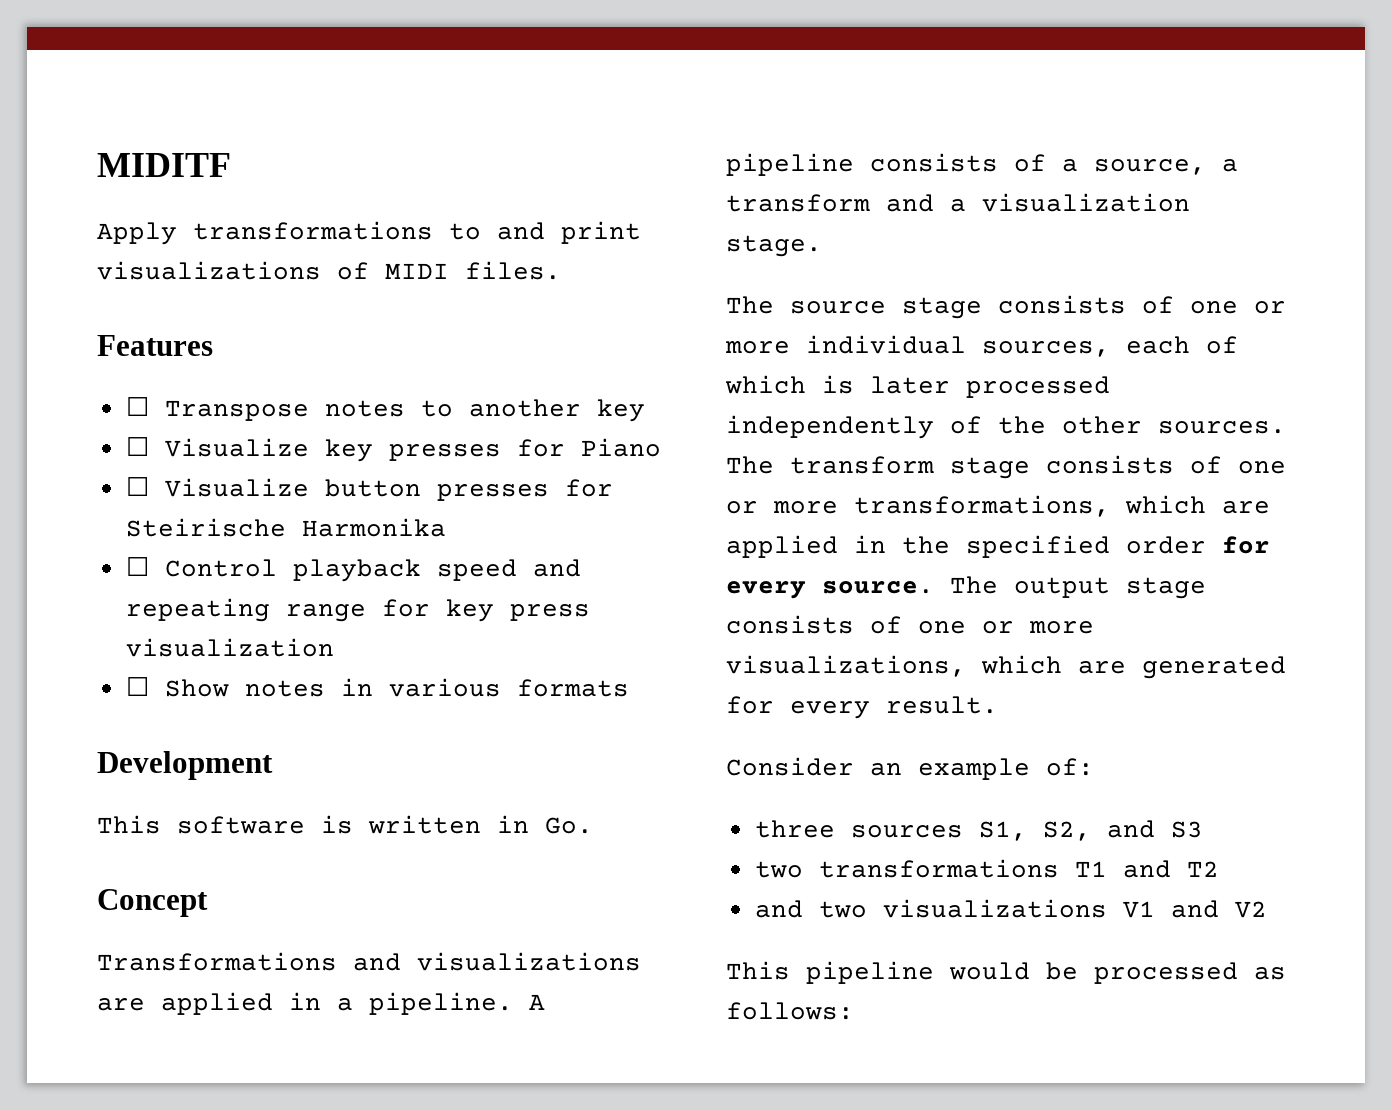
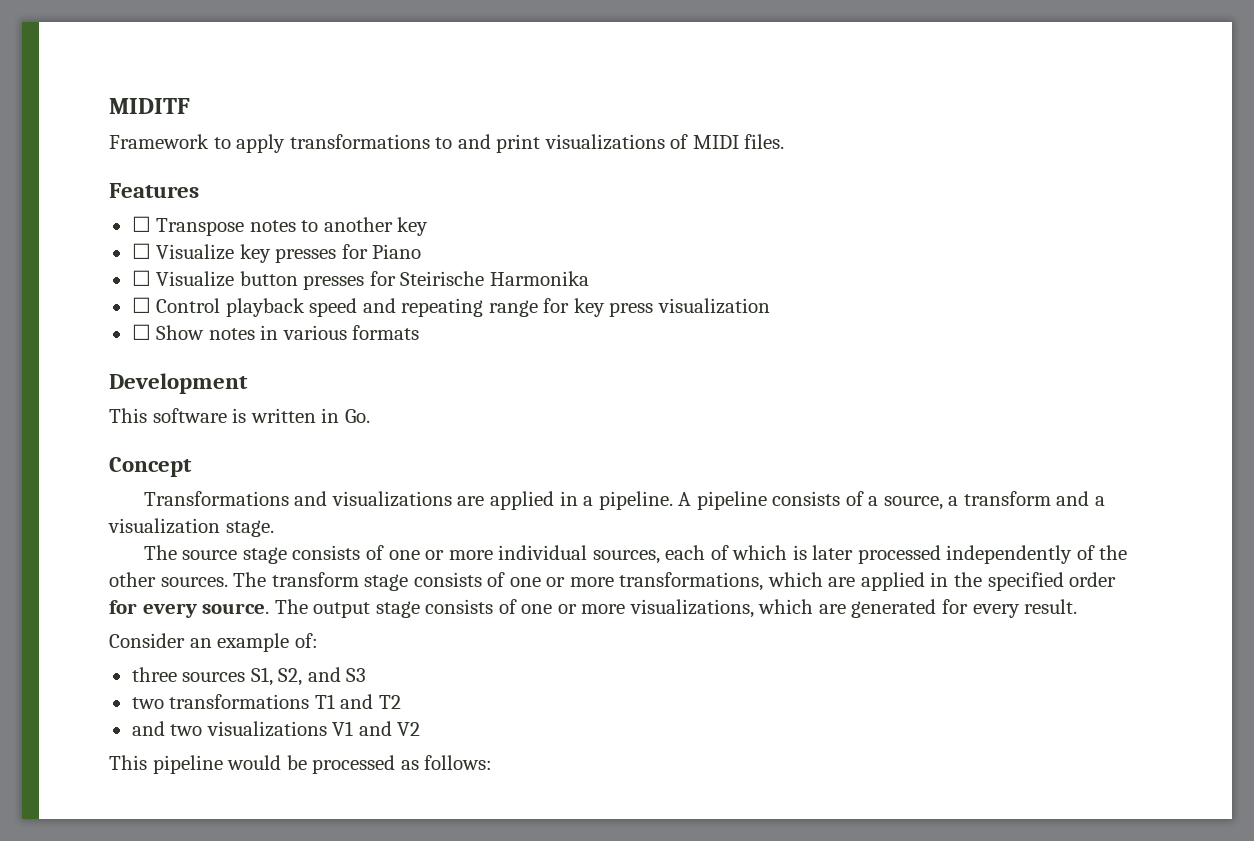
- Apply transformations to and print visualizations of MIDI files.
+ Framework to apply transformations to and print visualizations of MIDI files.

